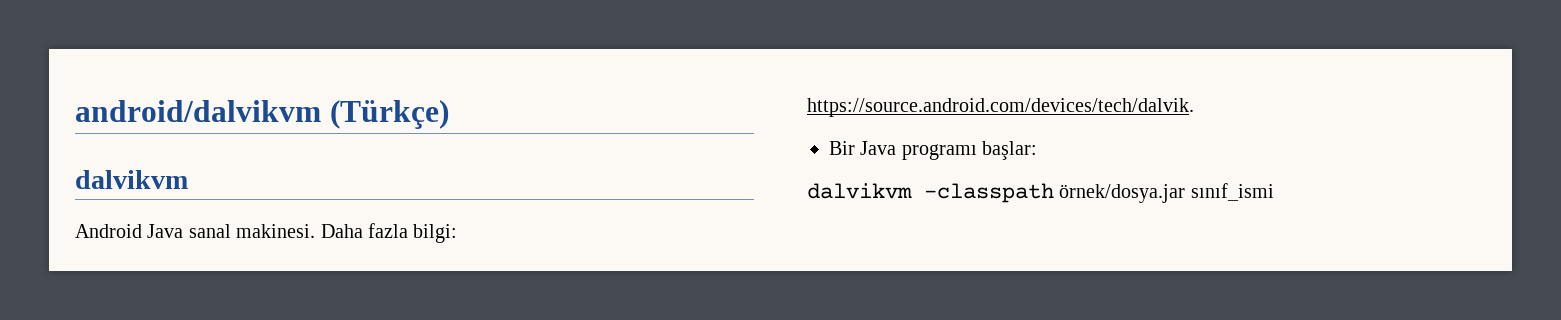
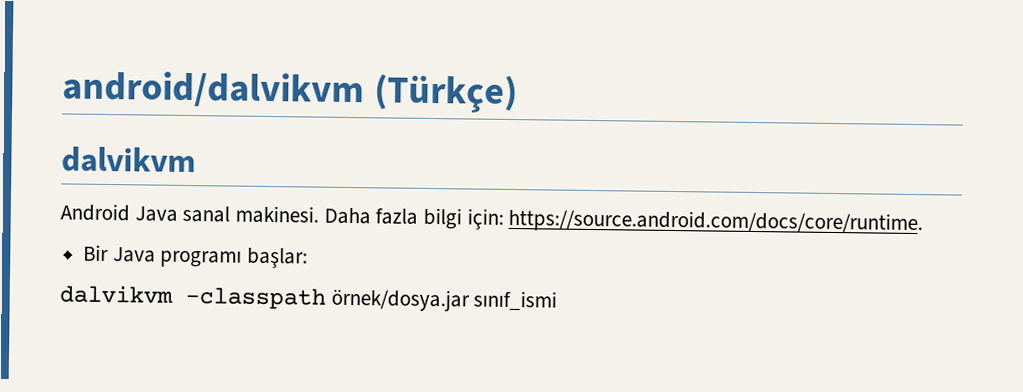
- Daha fazla bilgi: https://source.android.com/devices/tech/dalvik.
+ Daha fazla bilgi için: https://source.android.com/docs/core/runtime.

